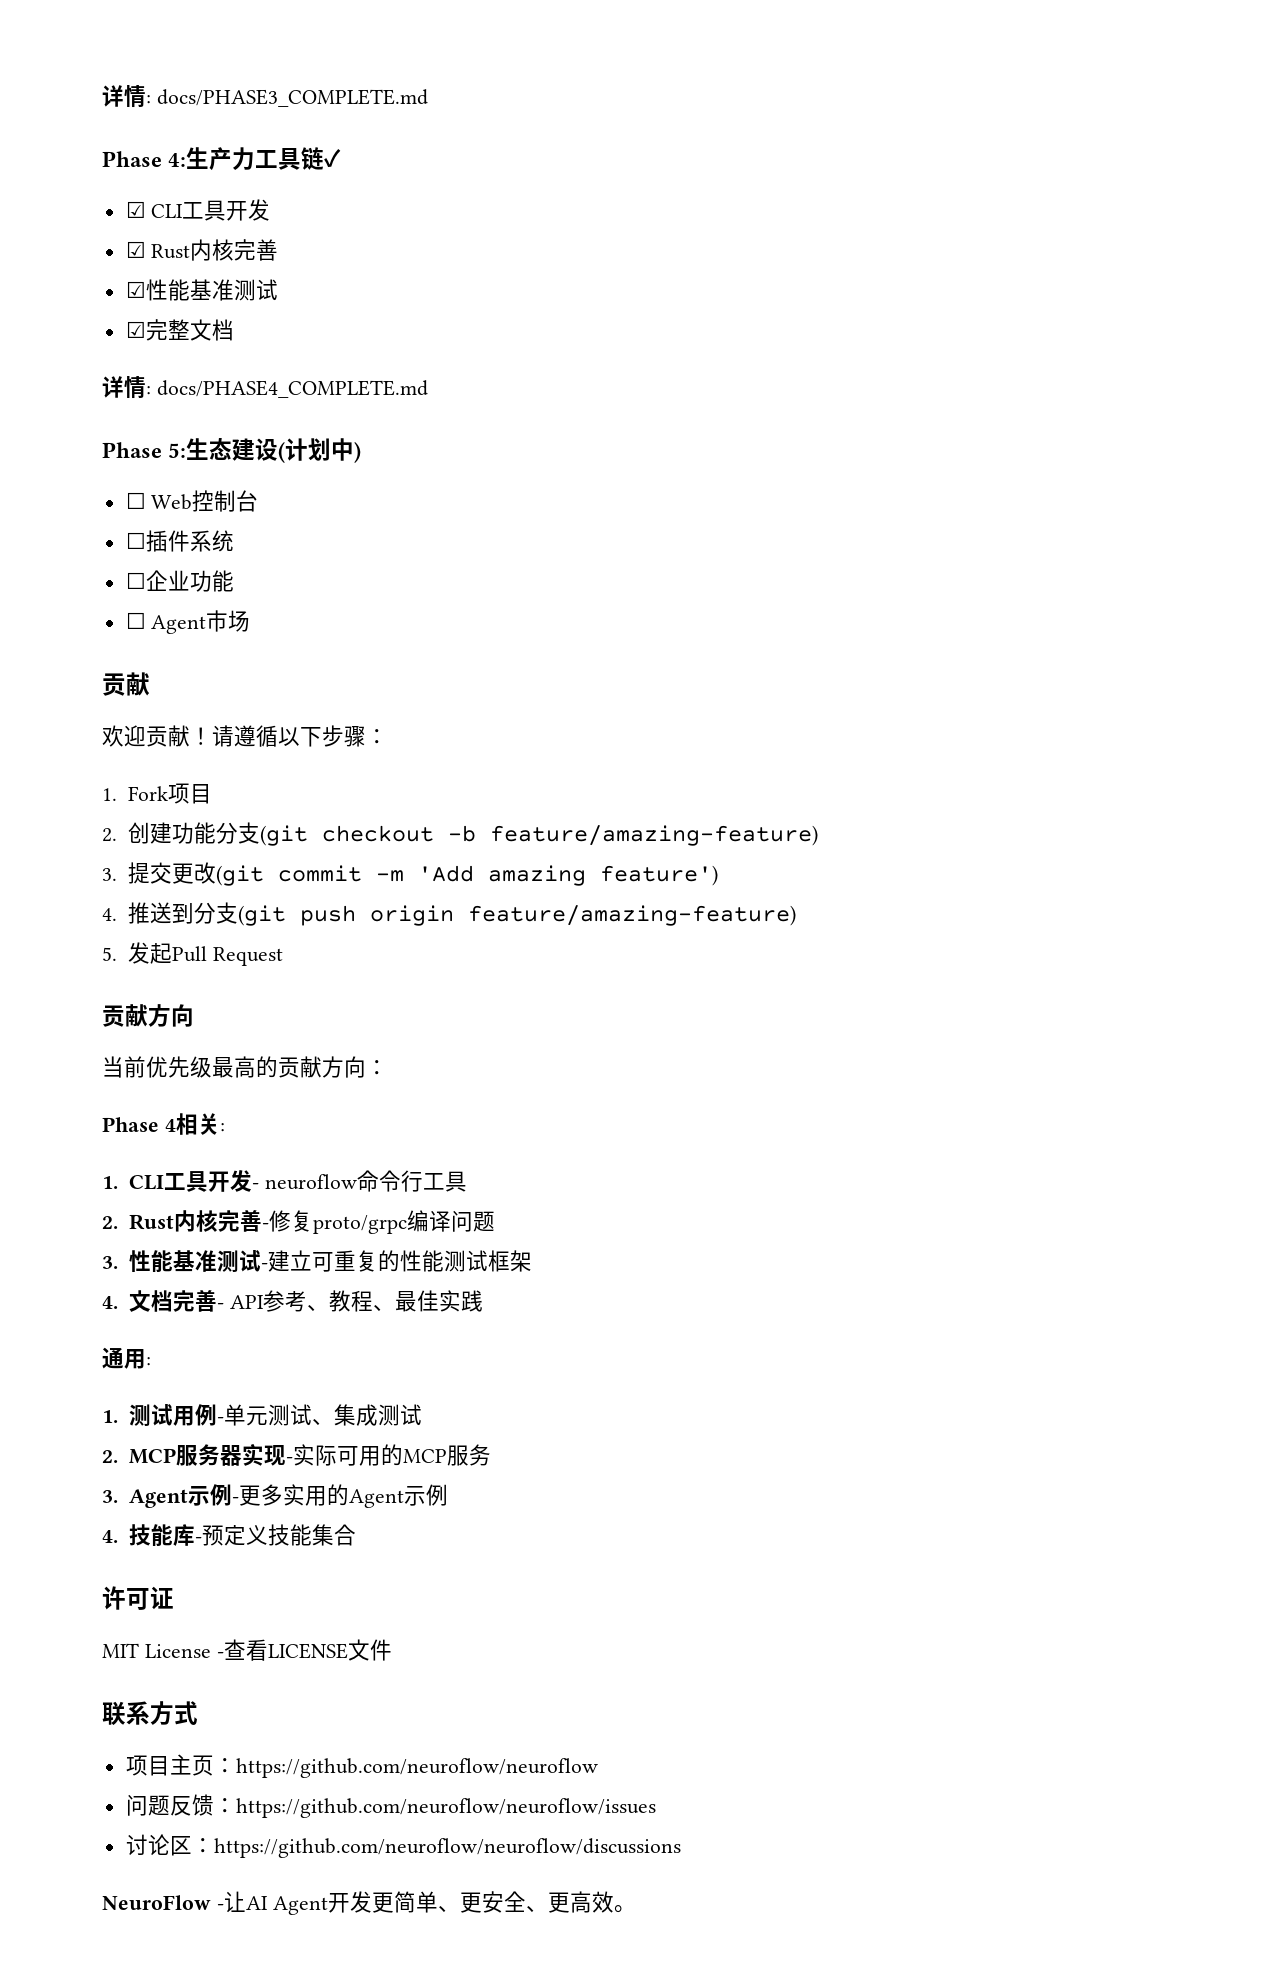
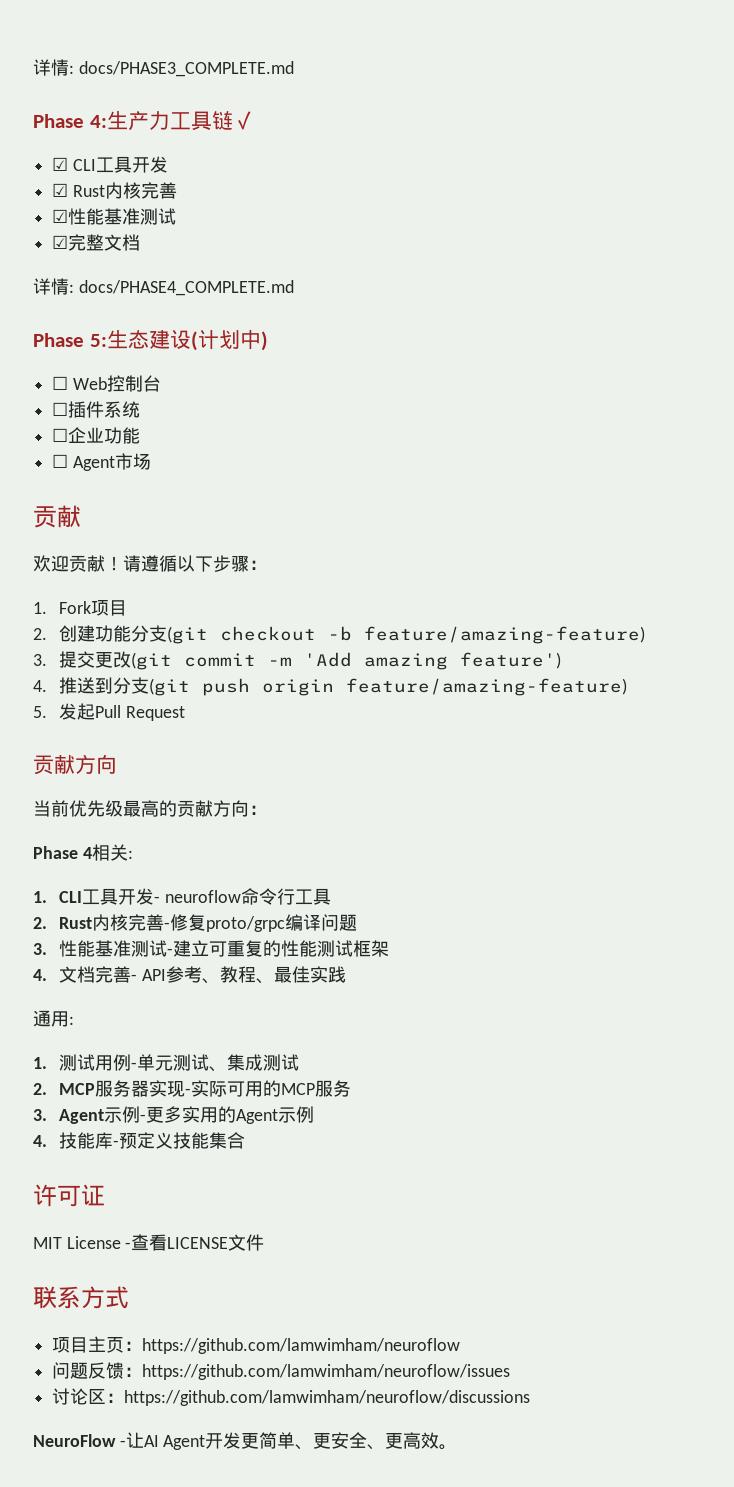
- 项目主页：https://github.com/neuroflow/neuroflow
+ 项目主页：https://github.com/lamwimham/neuroflow
- 问题反馈：https://github.com/neuroflow/neuroflow/issues
+ 问题反馈：https://github.com/lamwimham/neuroflow/issues
- 讨论区：https://github.com/neuroflow/neuroflow/discussions
+ 讨论区：https://github.com/lamwimham/neuroflow/discussions

